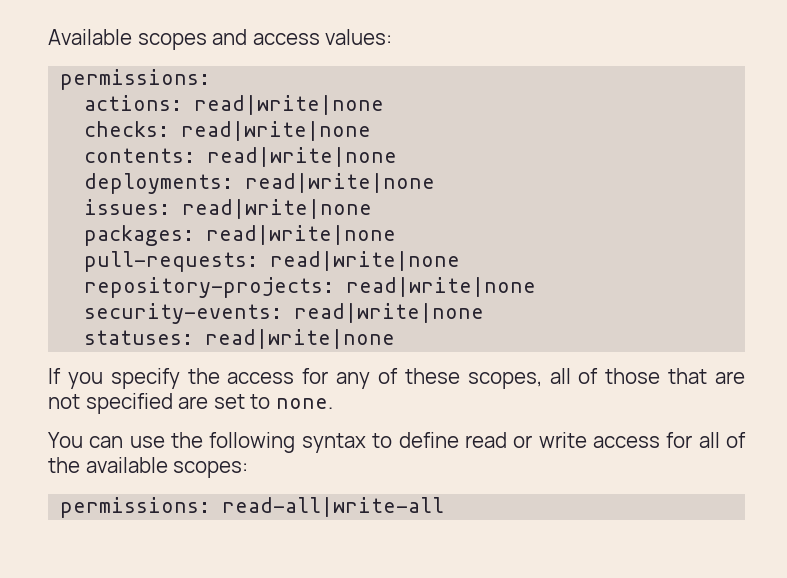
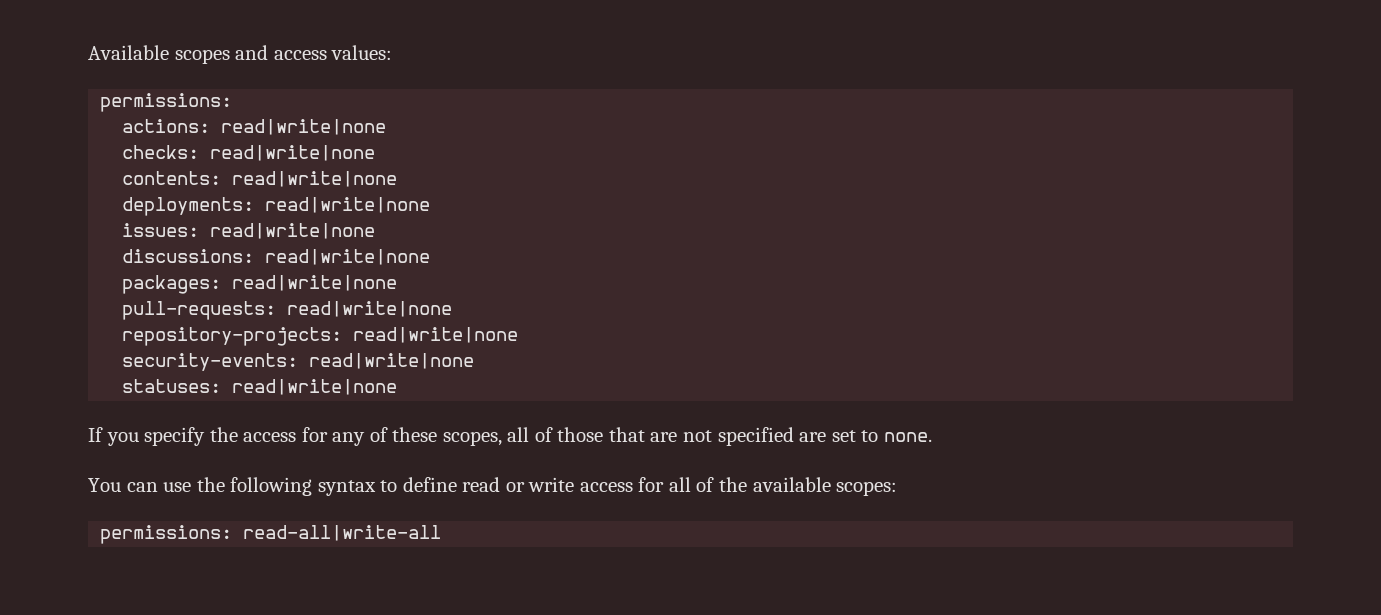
+ discussions: read|write|none

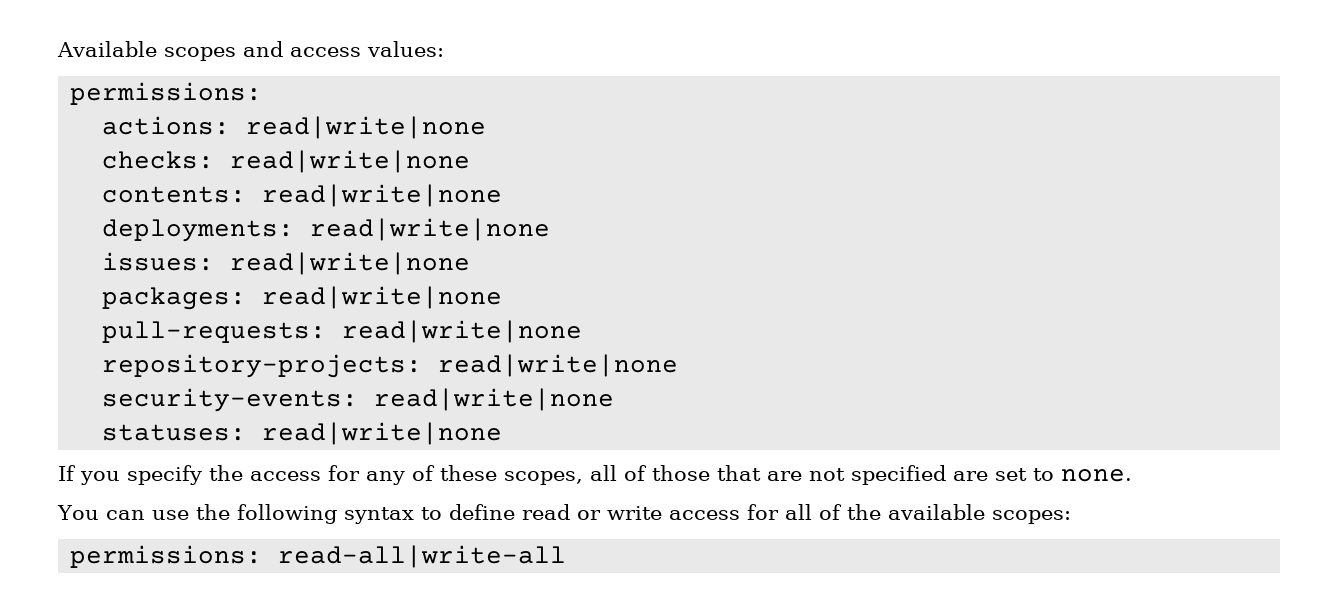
- discussions: read|write|none

